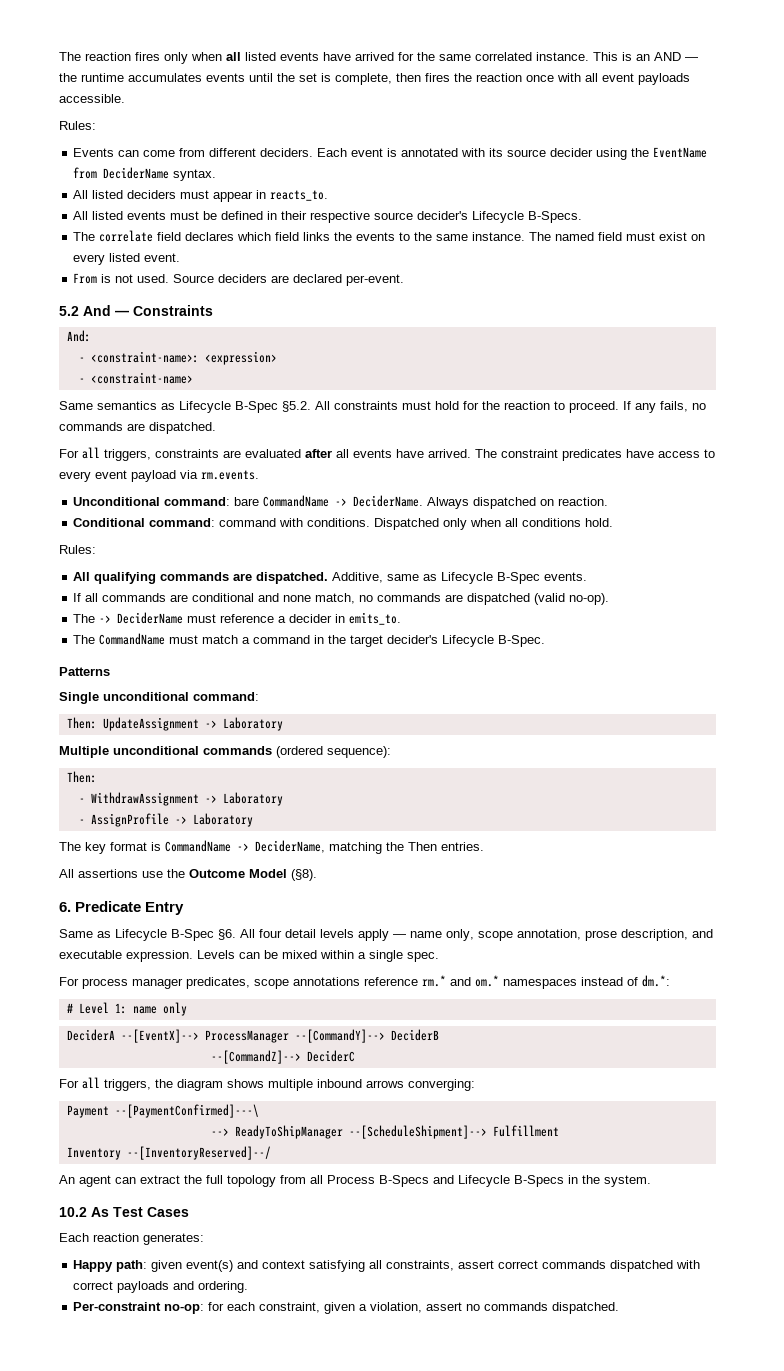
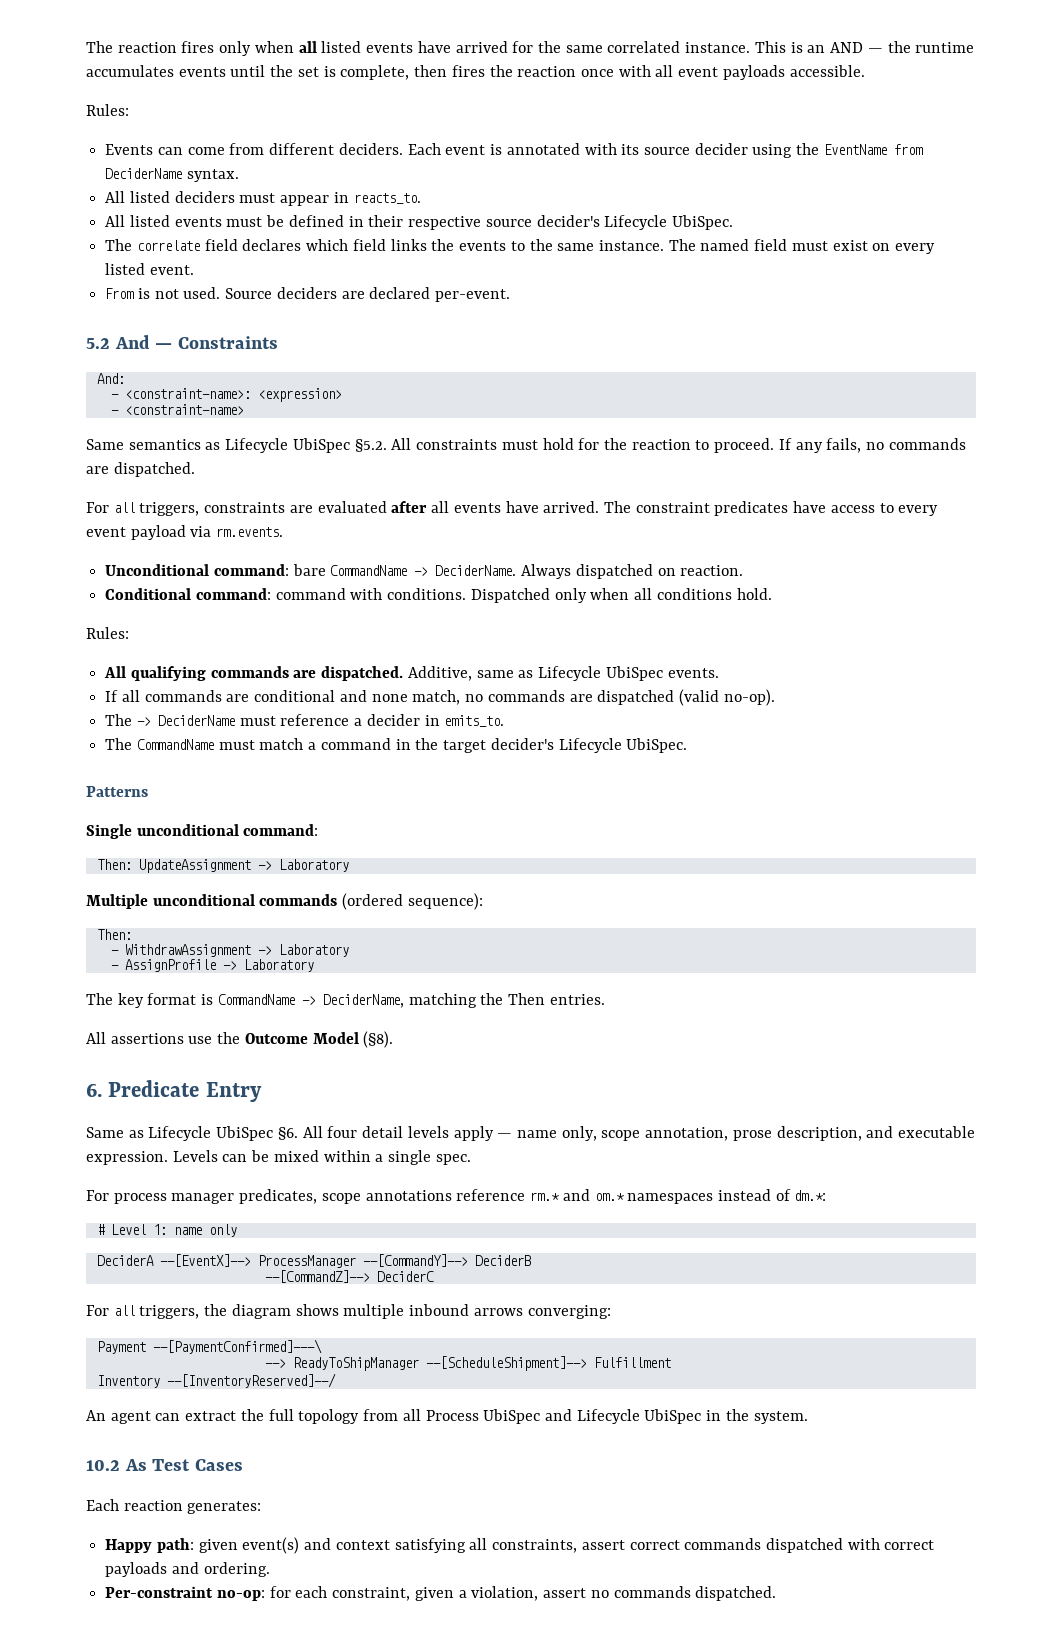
- All listed events must be defined in their respective source decider's Lifecycle B-Specs.
+ All listed events must be defined in their respective source decider's Lifecycle UbiSpec.
- Same semantics as Lifecycle B-Spec §5.2. All constraints must hold for the reaction to proceed.
+ Same semantics as Lifecycle UbiSpec §5.2. All constraints must hold for the reaction to proceed.
- Additive, same as Lifecycle B-Spec events.
+ Additive, same as Lifecycle UbiSpec events.
- The CommandName must match a command in the target decider's Lifecycle B-Spec.
+ The CommandName must match a command in the target decider's Lifecycle UbiSpec.
- Same as Lifecycle B-Spec §6.
+ Same as Lifecycle UbiSpec §6.
- An agent can extract the full topology from all Process B-Specs and Lifecycle B-Specs in the system.
+ An agent can extract the full topology from all Process UbiSpec and Lifecycle UbiSpec in the system.

